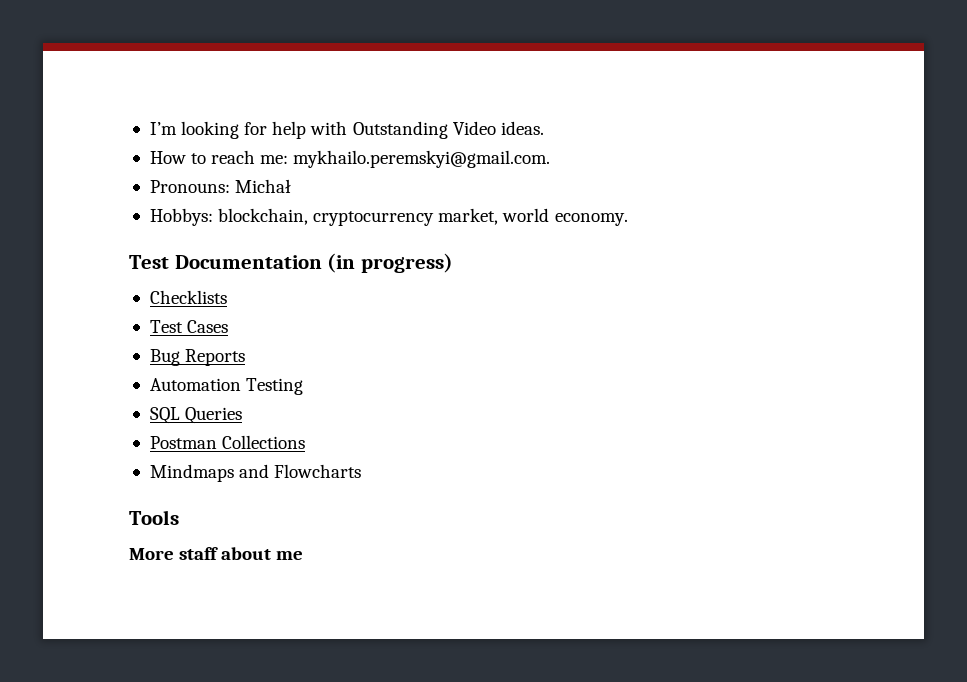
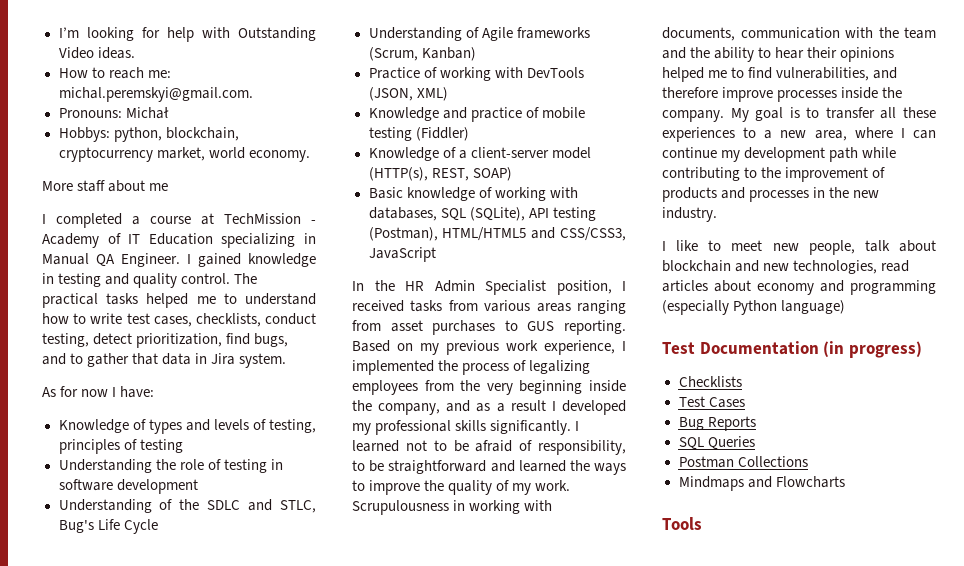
- How to reach me: mykhailo.peremskyi@gmail.com.
+ How to reach me: michal.peremskyi@gmail.com.
- Hobbys: blockchain, cryptocurrency market, world economy.
+ Hobbys: python, blockchain, cryptocurrency market, world economy.
+ More staff about me
+ I completed a course at TechMission - Academy of IT Education specializing in Manual QA Engineer. I gained knowledge in testing and quality control. The practical tasks helped me to understand how to write test cases, checklists, conduct testing, detect prioritization, find bugs, and to gather that data in Jira system.
+ As for now I have:
+ Knowledge of types and levels of testing, principles of testing
+ Understanding the role of testing in software development
+ Understanding of the SDLC and STLC, Bug's Life Cycle
+ Understanding of Agile frameworks (Scrum, Kanban)
+ Practice of working with DevTools (JSON, XML)
+ Knowledge and practice of mobile testing (Fiddler)
+ Knowledge of a client-server model (HTTP(s), REST, SOAP)
+ Basic knowledge of working with databases, SQL (SQLite), API testing (Postman), HTML/HTML5 and CSS/CSS3, JavaScript
+ In the HR Admin Specialist position, I received tasks from various areas ranging from asset purchases to GUS reporting. Based on my previous work experience, I implemented the process of legalizing employees from the very beginning inside the company, and as a result I developed my professional skills significantly. I learned not to be afraid of responsibility, to be straightforward and learned the ways to improve the quality of my work. Scrupulousness in working with documents, communication with the team and the ability to hear their opinions helped me to find vulnerabilities, and therefore improve processes inside the company. My goal is to transfer all these experiences to a new area, where I can continue my development path while contributing to the improvement of products and processes in the new industry.
+ I like to meet new people, talk about blockchain and new technologies, read articles about economy and programming (especially Python language)
- Automation Testing
- More staff about me

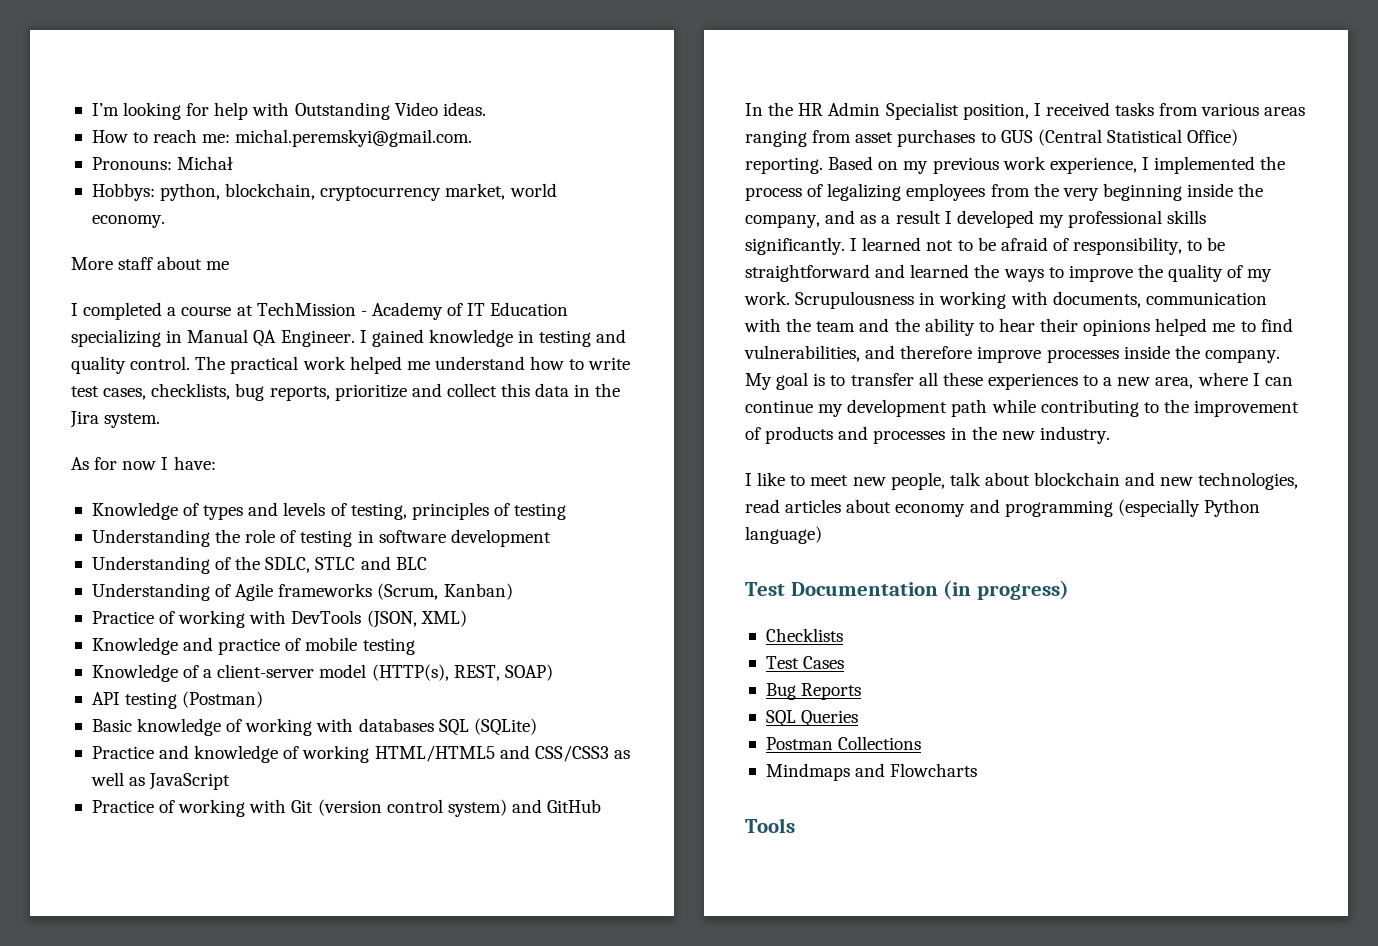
- The practical tasks helped me to understand how to write test cases, checklists, conduct testing, detect prioritization, find bugs, and to gather that data in Jira system.
+ The practical work helped me understand how to write test cases, checklists, bug reports, prioritize and collect this data in the Jira system.
- Understanding of the SDLC and STLC, Bug's Life Cycle
+ Understanding of the SDLC, STLC and BLC
- Knowledge and practice of mobile testing (Fiddler)
+ Knowledge and practice of mobile testing
+ API testing (Postman)
- Basic knowledge of working with databases, SQL (SQLite), API testing (Postman), HTML/HTML5 and CSS/CSS3, JavaScript
+ Basic knowledge of working with databases SQL (SQLite)
+ Practice and knowledge of working HTML/HTML5 and CSS/CSS3 as well as JavaScript
+ Practice of working with Git (version control system) and GitHub
- In the HR Admin Specialist position, I received tasks from various areas ranging from asset purchases to GUS reporting.
+ In the HR Admin Specialist position, I received tasks from various areas ranging from asset purchases to GUS (Central Statistical Office) reporting.

